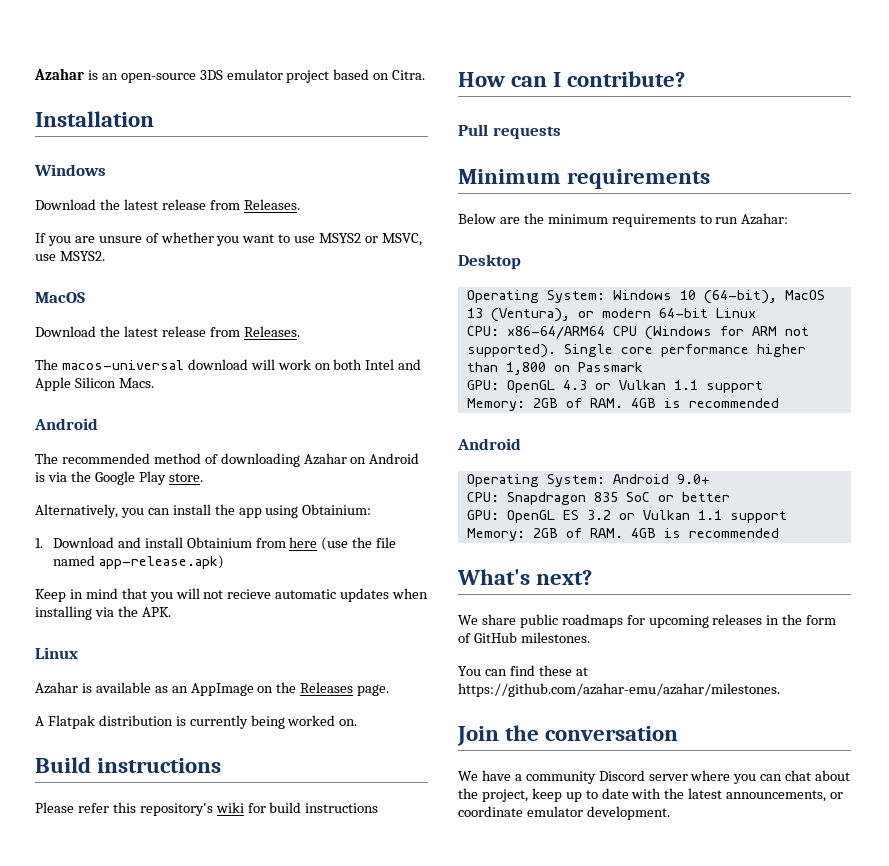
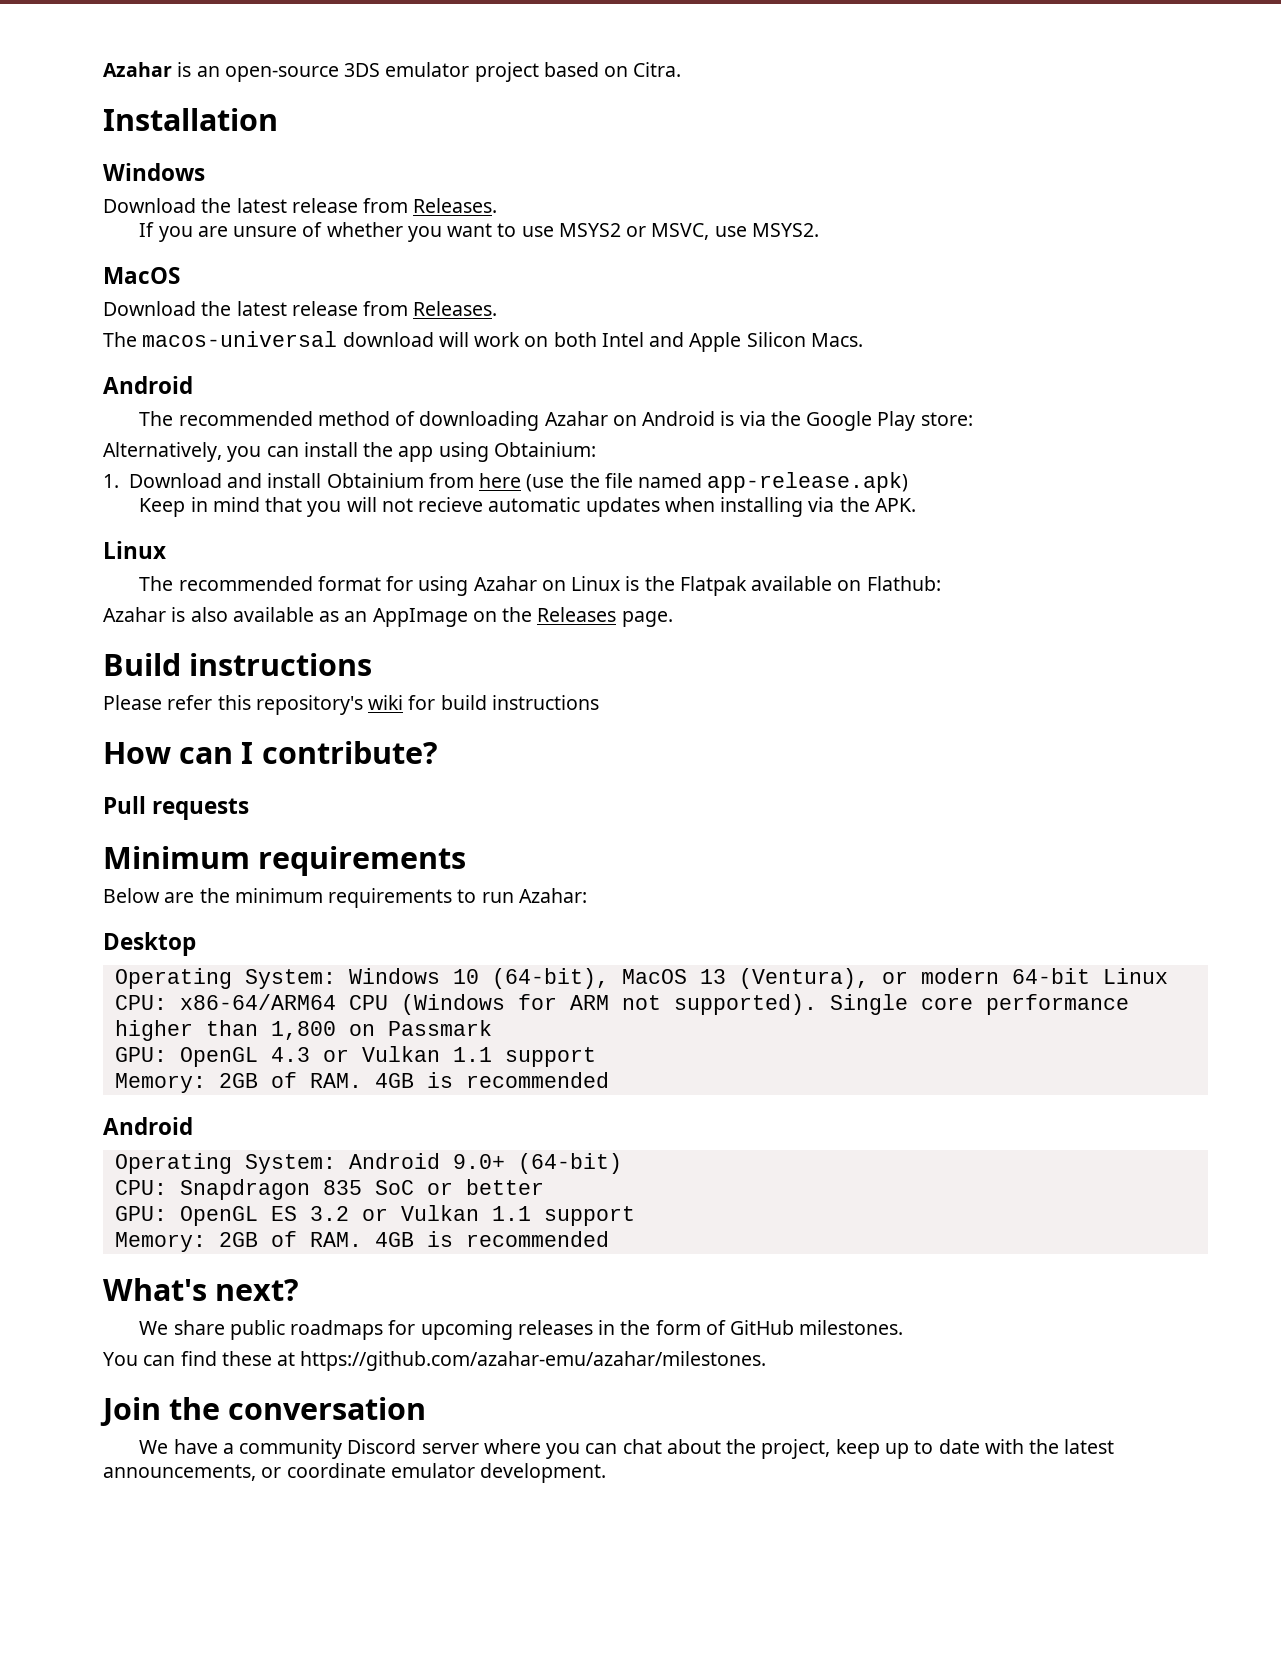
- The recommended method of downloading Azahar on Android is via the Google Play store.
+ The recommended method of downloading Azahar on Android is via the Google Play store:
- Azahar is available as an AppImage on the Releases page.
+ The recommended format for using Azahar on Linux is the Flatpak available on Flathub:
+ Azahar is also available as an AppImage on the Releases page.
- A Flatpak distribution is currently being worked on.
- Operating System: Android 9.0+
+ Operating System: Android 9.0+ (64-bit)

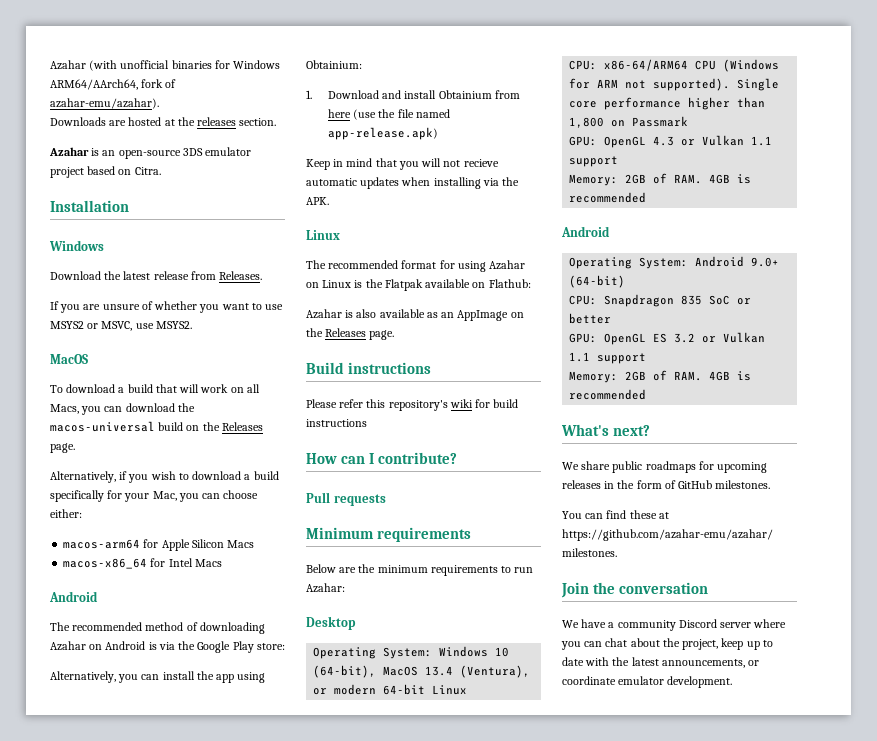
+ Azahar (with unofficial binaries for Windows ARM64/AArch64, fork of azahar-emu/azahar).
+ Downloads are hosted at the releases section.
  If you are unsure of whether you want to use MSYS2 or MSVC, use MSYS2.
  MacOS
- Download the latest release from Releases.
- The macos-universal download will work on both Intel and Apple Silicon Macs.
+ To download a build that will work on all Macs, you can download the macos-universal build on the Releases page.
+ Alternatively, if you wish to download a build specifically for your Mac, you can choose either:
+ macos-arm64 for Apple Silicon Macs
+ macos-x86_64 for Intel Macs
- Operating System: Windows 10 (64-bit), MacOS 13 (Ventura), or modern 64-bit Linux
+ Operating System: Windows 10 (64-bit), MacOS 13.4 (Ventura), or modern 64-bit Linux

